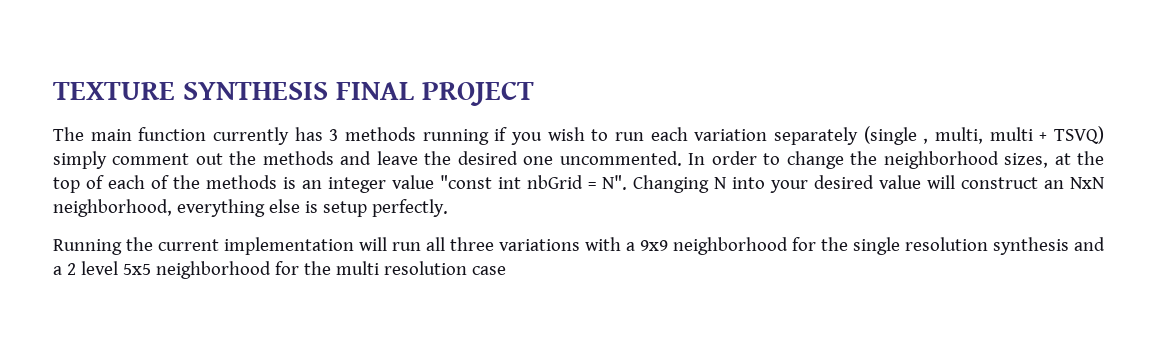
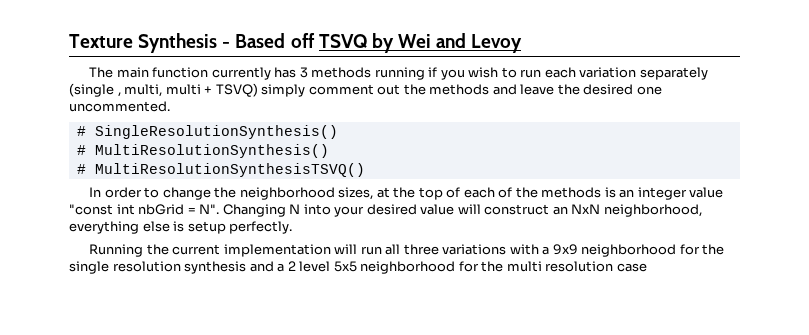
- TEXTURE SYNTHESIS FINAL PROJECT
+ Texture Synthesis - Based off TSVQ by Wei and Levoy
- The main function currently has 3 methods running if you wish to run each variation separately (single , multi, multi + TSVQ) simply comment out the methods and leave the desired one uncommented. In order to change the neighborhood sizes, at the top of each of the methods is an integer value "const int nbGrid = N". Changing N into your desired value will construct an NxN neighborhood, everything else is setup perfectly.
+ The main function currently has 3 methods running if you wish to run each variation separately (single , multi, multi + TSVQ) simply comment out the methods and leave the desired one uncommented.
+ # SingleResolutionSynthesis()
+ # MultiResolutionSynthesis()
+ # MultiResolutionSynthesisTSVQ()
+ In order to change the neighborhood sizes, at the top of each of the methods is an integer value "const int nbGrid = N". Changing N into your desired value will construct an NxN neighborhood, everything else is setup perfectly.

